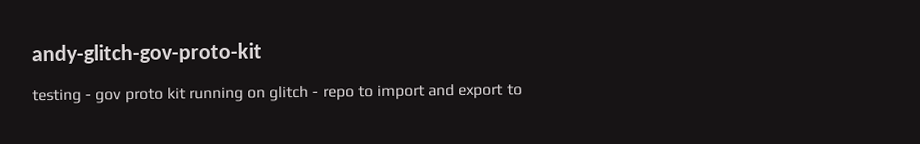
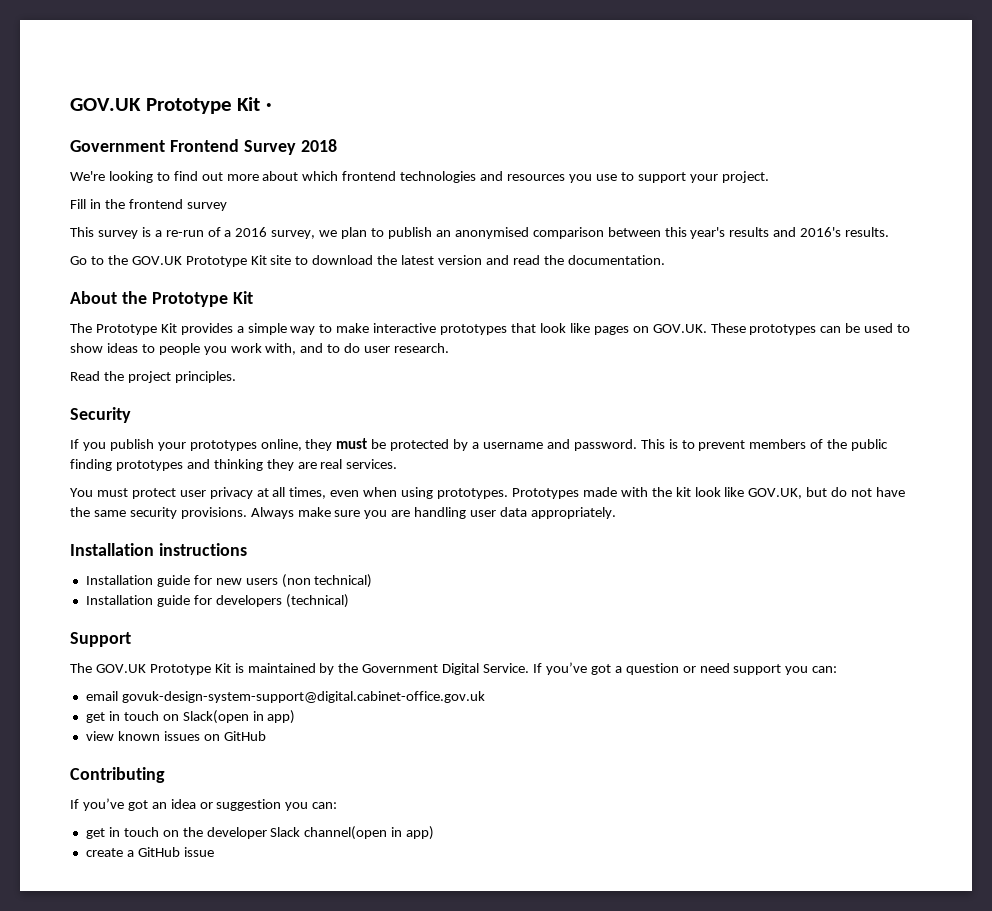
- andy-glitch-gov-proto-kit
- testing - gov proto kit running on glitch - repo to import and export to
+ GOV.UK Prototype Kit ·
+ Government Frontend Survey 2018
+ We're looking to find out more about which frontend technologies and resources you use to support your project.
+ Fill in the frontend survey
+ This survey is a re-run of a 2016 survey, we plan to publish an anonymised comparison between this year's results and 2016's results.
+ Go to the GOV.UK Prototype Kit site to download the latest version and read the documentation.
+ About the Prototype Kit
+ The Prototype Kit provides a simple way to make interactive prototypes that look like pages on GOV.UK. These prototypes can be used to show ideas to people you work with, and to do user research.
+ Read the project principles.
+ Security
+ If you publish your prototypes online, they must be protected by a username and password. This is to prevent members of the public finding prototypes and thinking they are real services.
+ You must protect user privacy at all times, even when using prototypes. Prototypes made with the kit look like GOV.UK, but do not have the same security provisions. Always make sure you are handling user data appropriately.
+ Installation instructions
+ Installation guide for new users (non technical)
+ Installation guide for developers (technical)
+ Support
+ The GOV.UK Prototype Kit is maintained by the Government Digital Service. If you’ve got a question or need support you can:
+ email govuk-design-system-support@digital.cabinet-office.gov.uk
+ get in touch on Slack(open in app)
+ view known issues on GitHub
+ Contributing
+ If you’ve got an idea or suggestion you can:
+ get in touch on the developer Slack channel(open in app)
+ create a GitHub issue

